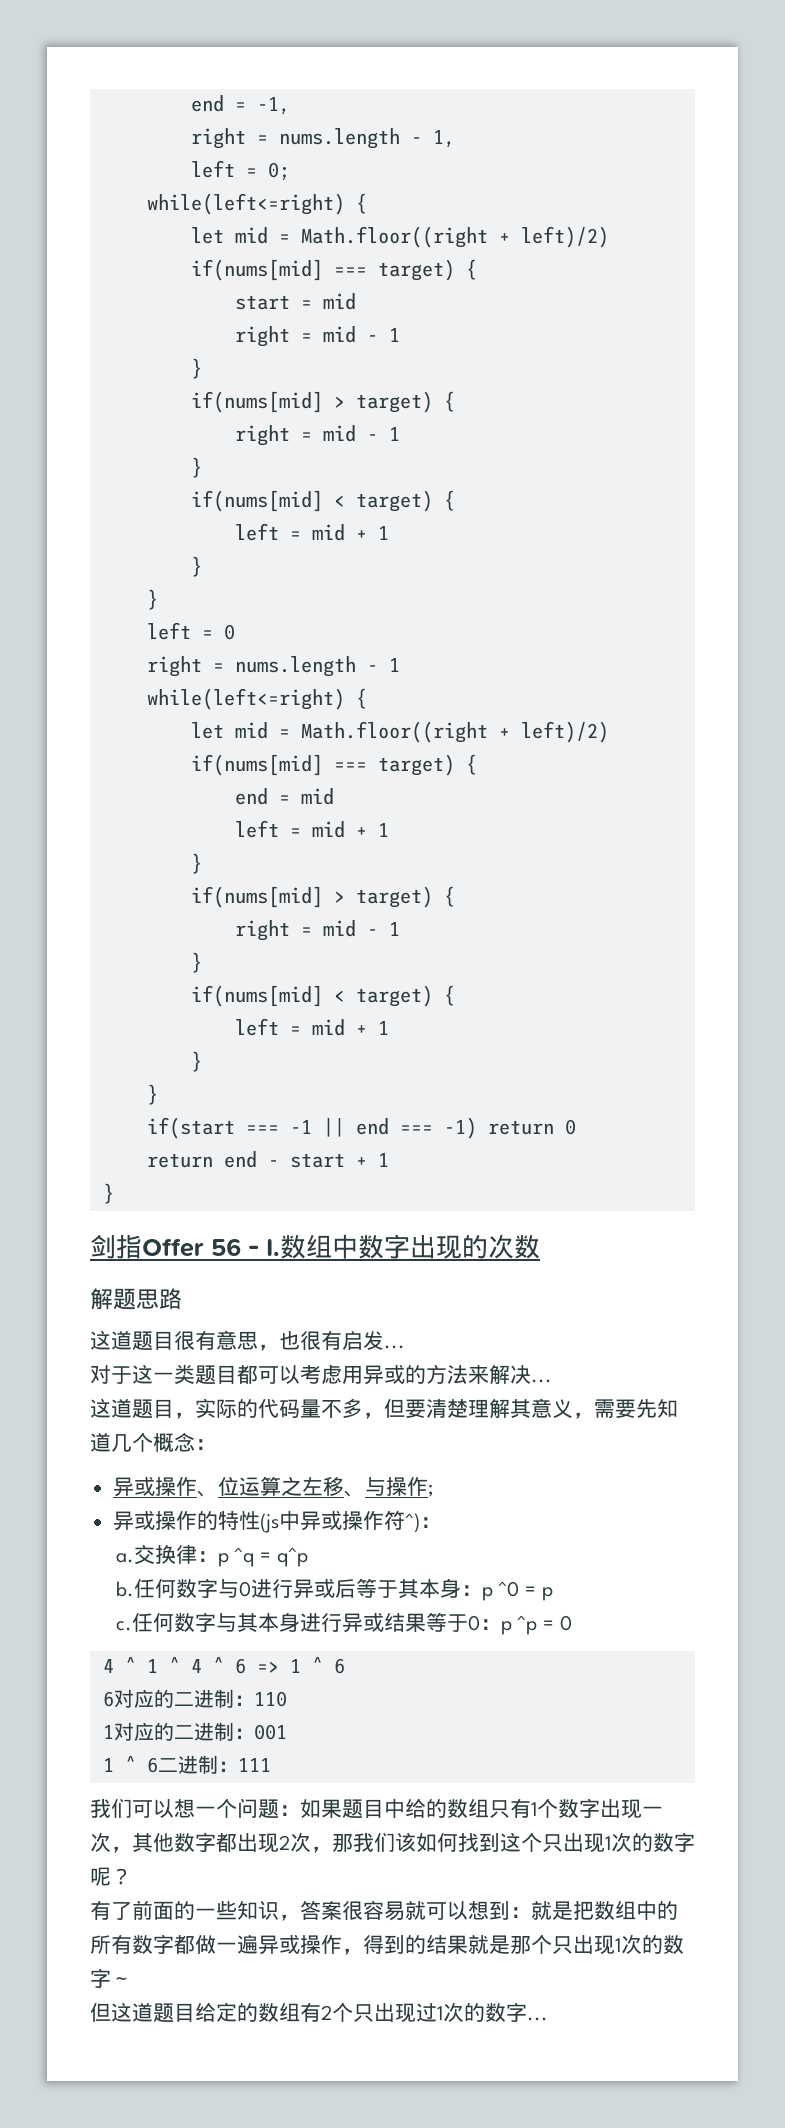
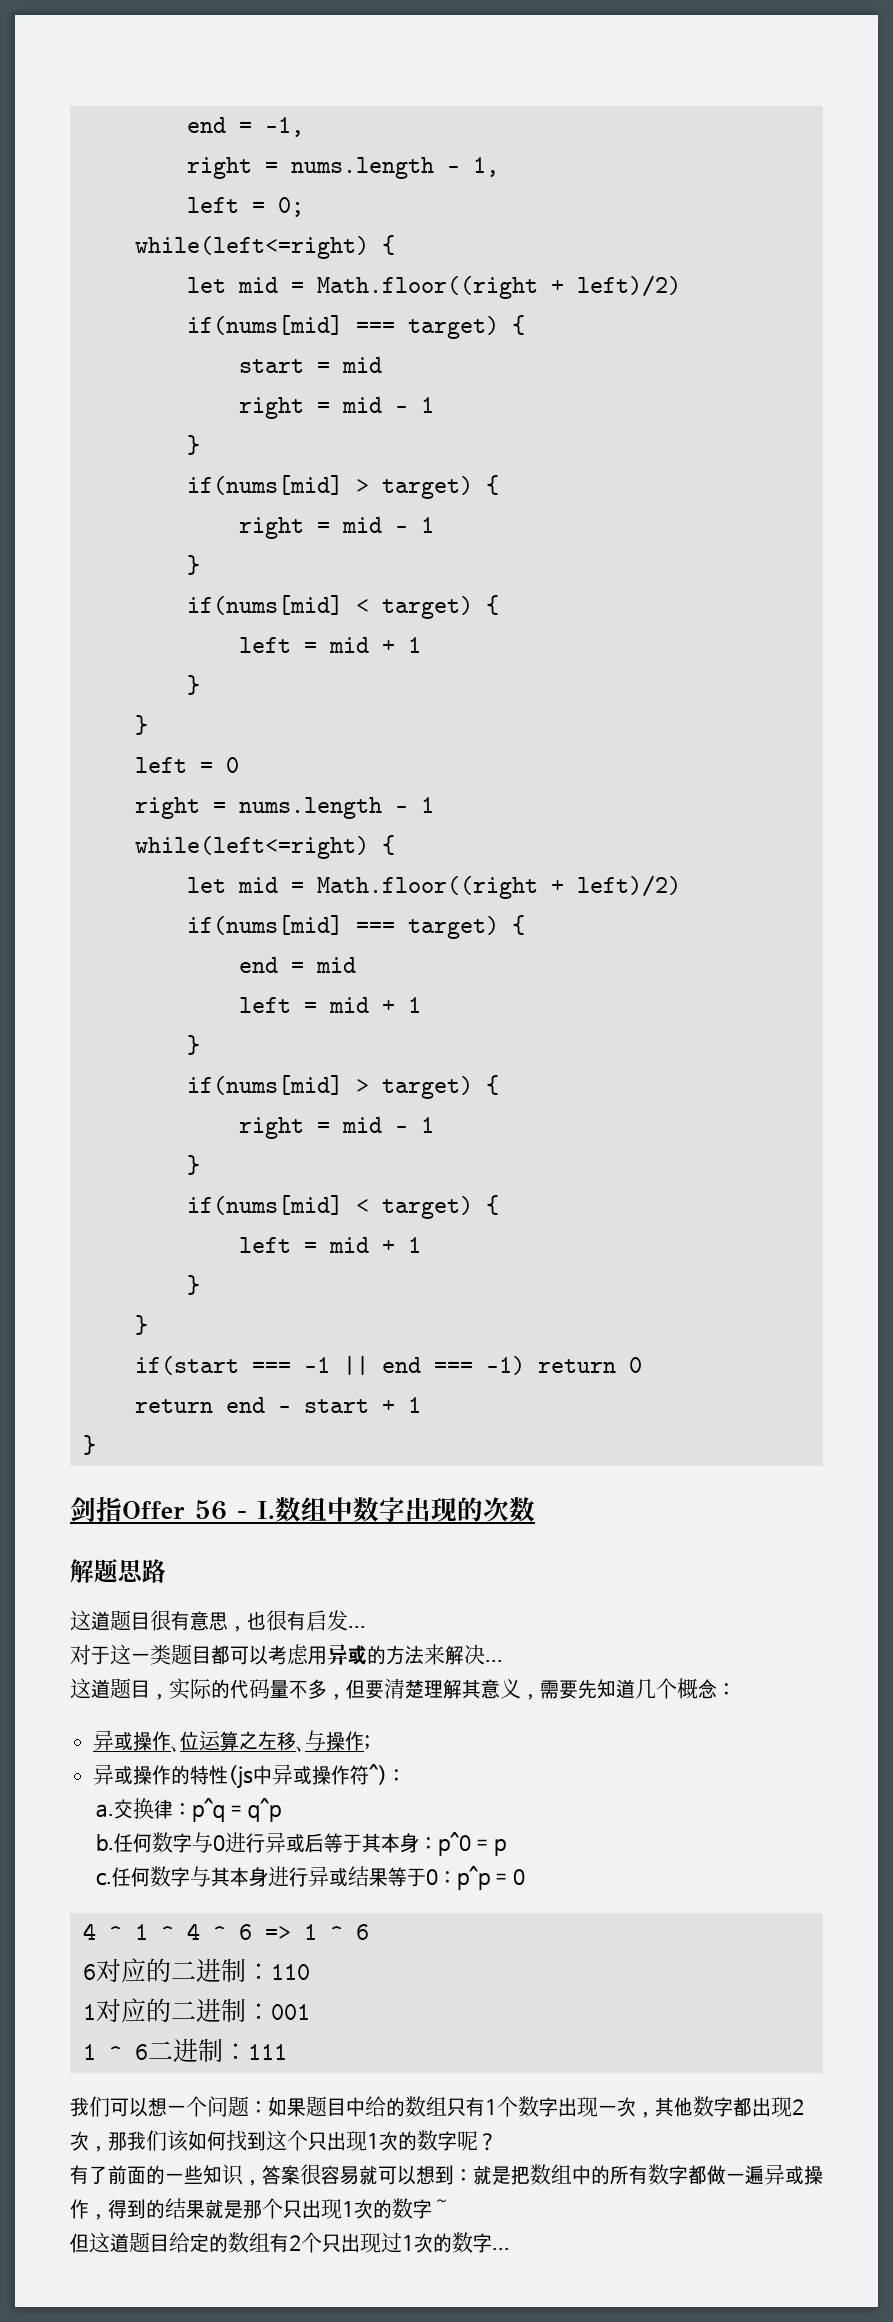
- 交换律：p ^q = q^p
+ 交换律：p^q = q^p
- 任何数字与0进行异或后等于其本身：p ^0 = p
+ 任何数字与0进行异或后等于其本身：p^0 = p
- 任何数字与其本身进行异或结果等于0：p ^p = 0
+ 任何数字与其本身进行异或结果等于0：p^p = 0

